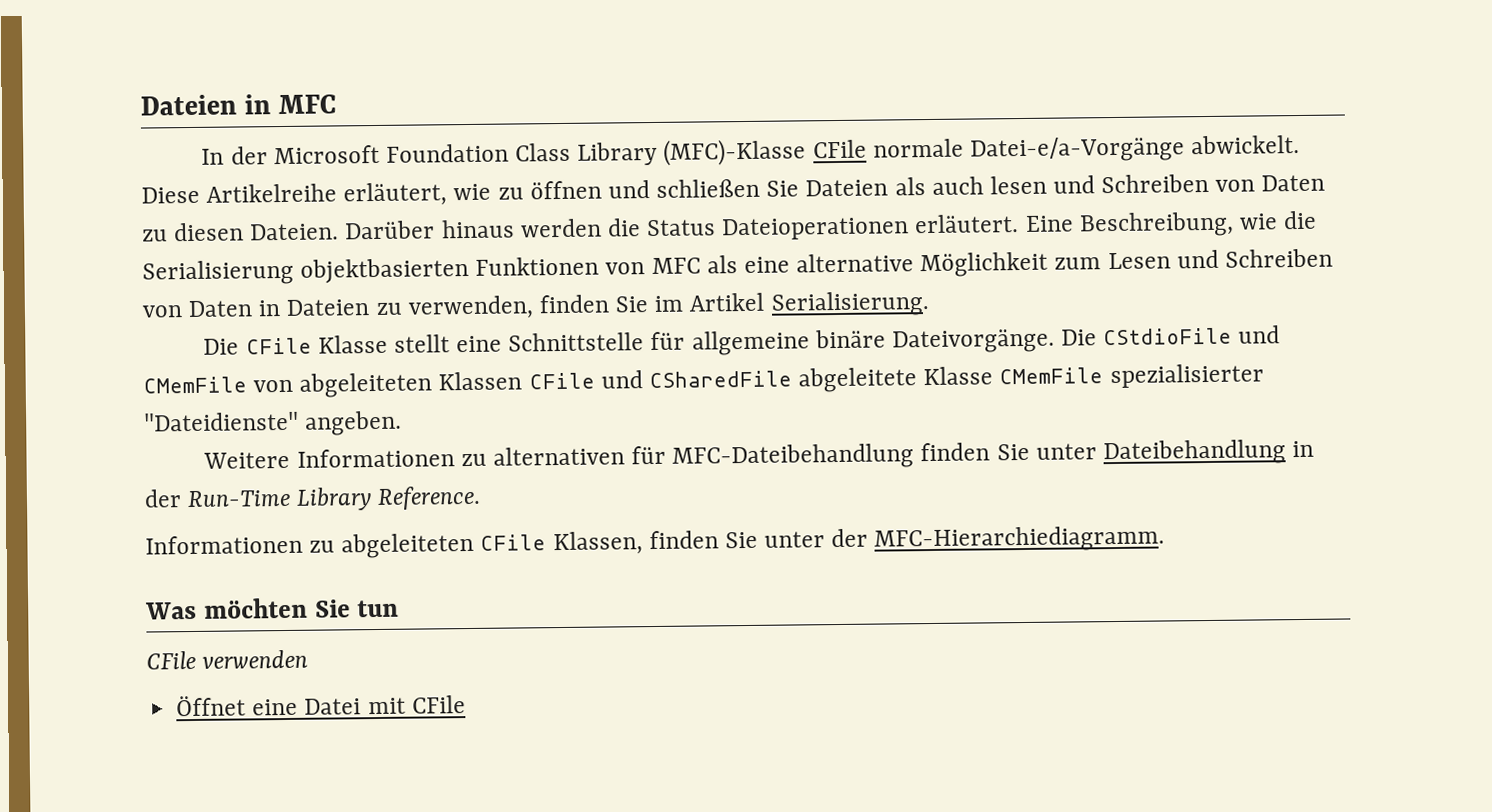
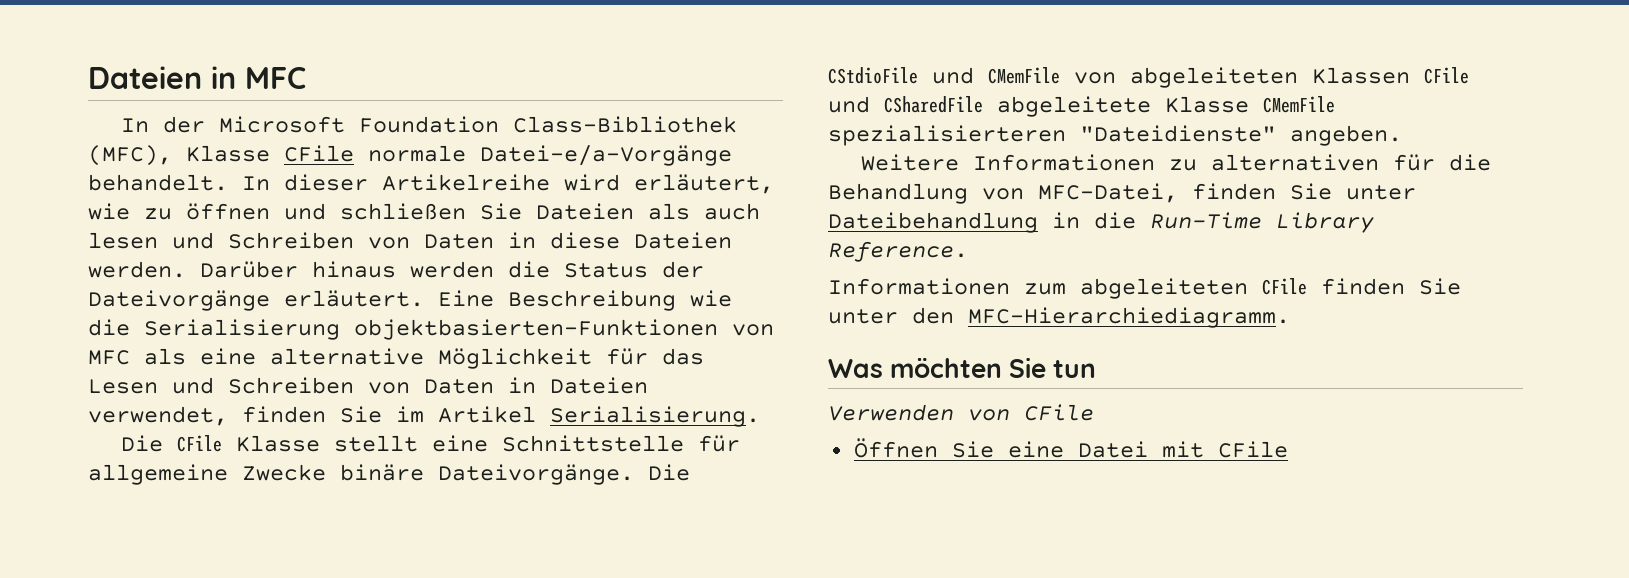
- In der Microsoft Foundation Class Library (MFC)-Klasse CFile normale Datei-e/a-Vorgänge abwickelt. Diese Artikelreihe erläutert, wie zu öffnen und schließen Sie Dateien als auch lesen und Schreiben von Daten zu diesen Dateien.
+ In der Microsoft Foundation Class-Bibliothek (MFC), Klasse CFile normale Datei-e/a-Vorgänge behandelt. In dieser Artikelreihe wird erläutert, wie zu öffnen und schließen Sie Dateien als auch lesen und Schreiben von Daten in diese Dateien werden.
- Darüber hinaus werden die Status Dateioperationen erläutert.
+ Darüber hinaus werden die Status der Dateivorgänge erläutert.
- Eine Beschreibung, wie die Serialisierung objektbasierten Funktionen von MFC als eine alternative Möglichkeit zum Lesen und Schreiben von Daten in Dateien zu verwenden, finden Sie im Artikel Serialisierung.
+ Eine Beschreibung wie die Serialisierung objektbasierten-Funktionen von MFC als eine alternative Möglichkeit für das Lesen und Schreiben von Daten in Dateien verwendet, finden Sie im Artikel Serialisierung.
- Die CFile Klasse stellt eine Schnittstelle für allgemeine binäre Dateivorgänge.
+ Die CFile Klasse stellt eine Schnittstelle für allgemeine Zwecke binäre Dateivorgänge.
- Die CStdioFile und CMemFile von abgeleiteten Klassen CFile und CSharedFile abgeleitete Klasse CMemFile spezialisierter "Dateidienste" angeben.
+ Die CStdioFile und CMemFile von abgeleiteten Klassen CFile und CSharedFile abgeleitete Klasse CMemFile spezialisierteren "Dateidienste" angeben.
- Weitere Informationen zu alternativen für MFC-Dateibehandlung finden Sie unter Dateibehandlung in der Run-Time Library Reference.
+ Weitere Informationen zu alternativen für die Behandlung von MFC-Datei, finden Sie unter Dateibehandlung in die Run-Time Library Reference.
- Informationen zu abgeleiteten CFile Klassen, finden Sie unter der MFC-Hierarchiediagramm.
+ Informationen zum abgeleiteten CFile finden Sie unter den MFC-Hierarchiediagramm.
- CFile verwenden
- Öffnet eine Datei mit CFile
+ Verwenden von CFile
+ Öffnen Sie eine Datei mit CFile

